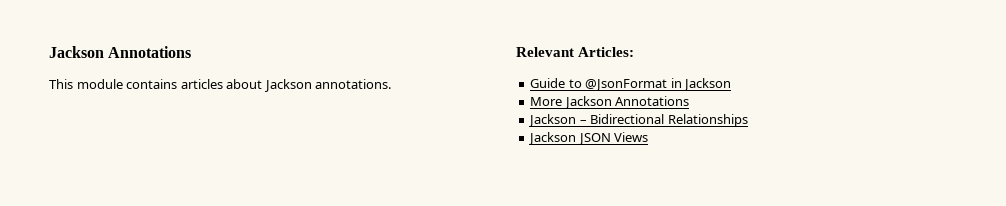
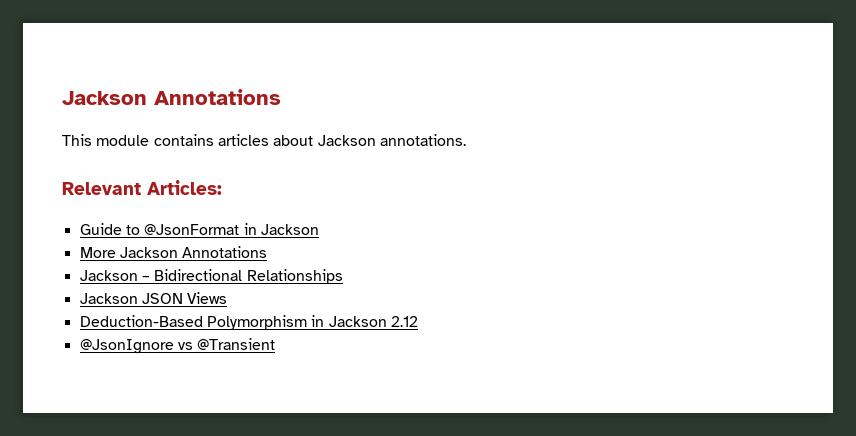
+ Deduction-Based Polymorphism in Jackson 2.12
+ @JsonIgnore vs @Transient

